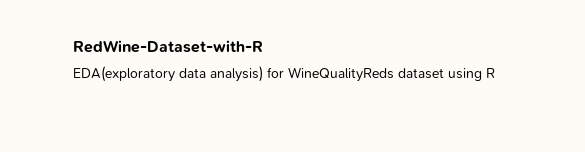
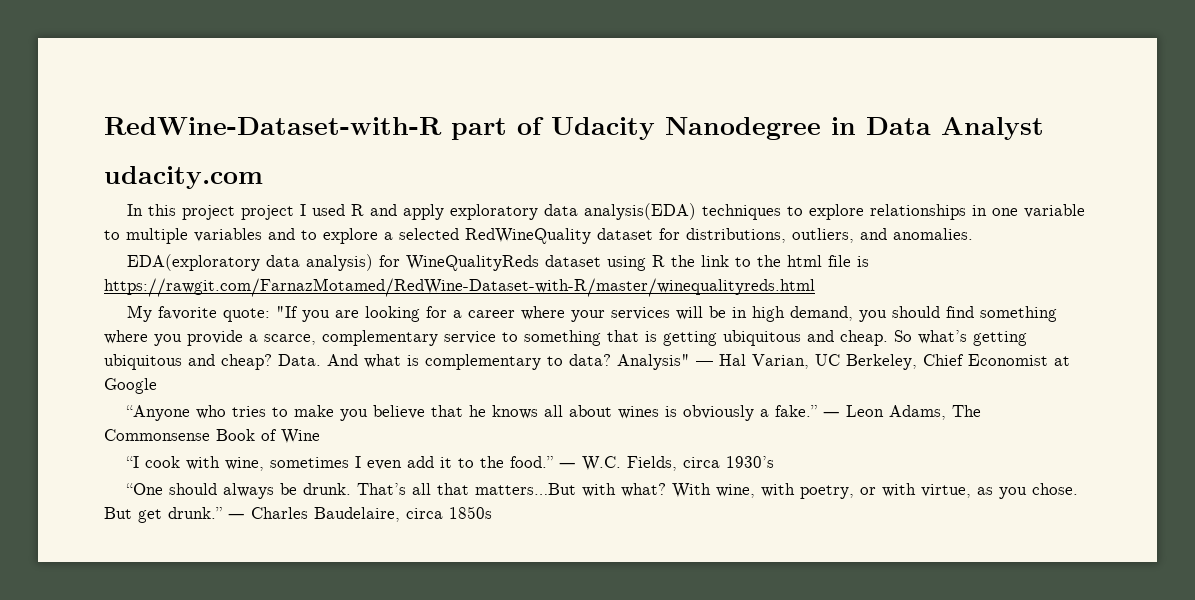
- RedWine-Dataset-with-R
+ RedWine-Dataset-with-R part of Udacity Nanodegree in Data Analyst
+ udacity.com
+ In this project project I used R and apply exploratory data analysis(EDA) techniques to explore relationships in one variable to multiple variables and to explore a selected RedWineQuality dataset for distributions, outliers, and anomalies.
- EDA(exploratory data analysis) for WineQualityReds dataset using R
+ EDA(exploratory data analysis) for WineQualityReds dataset using R the link to the html file is https://rawgit.com/FarnazMotamed/RedWine-Dataset-with-R/master/winequalityreds.html
+ My favorite quote: "If you are looking for a career where your services will be in high demand, you should find something where you provide a scarce, complementary service to something that is getting ubiquitous and cheap. So what’s getting ubiquitous and cheap? Data. And what is complementary to data? Analysis" — Hal Varian, UC Berkeley, Chief Economist at Google
+ “Anyone who tries to make you believe that he knows all about wines is obviously a fake.” ― Leon Adams, The Commonsense Book of Wine
+ “I cook with wine, sometimes I even add it to the food.” ― W.C. Fields, circa 1930’s
+ “One should always be drunk. That’s all that matters…But with what? With wine, with poetry, or with virtue, as you chose. But get drunk.” ― Charles Baudelaire, circa 1850s

